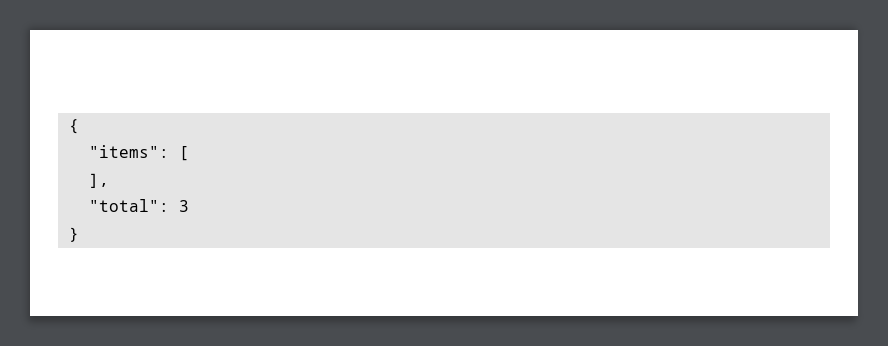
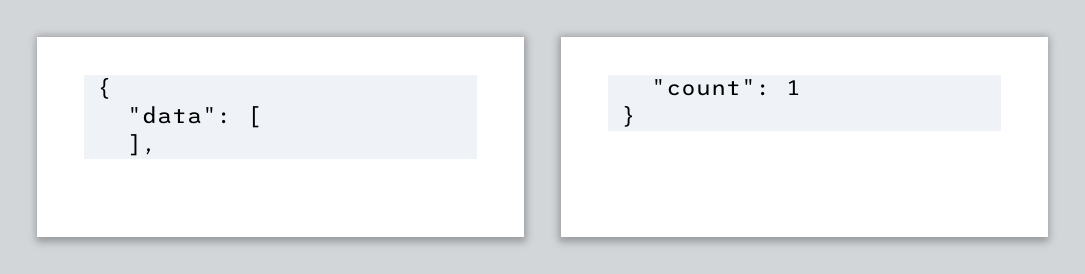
- "items": [
+ "data": [
- "total": 3
+ "count": 1

